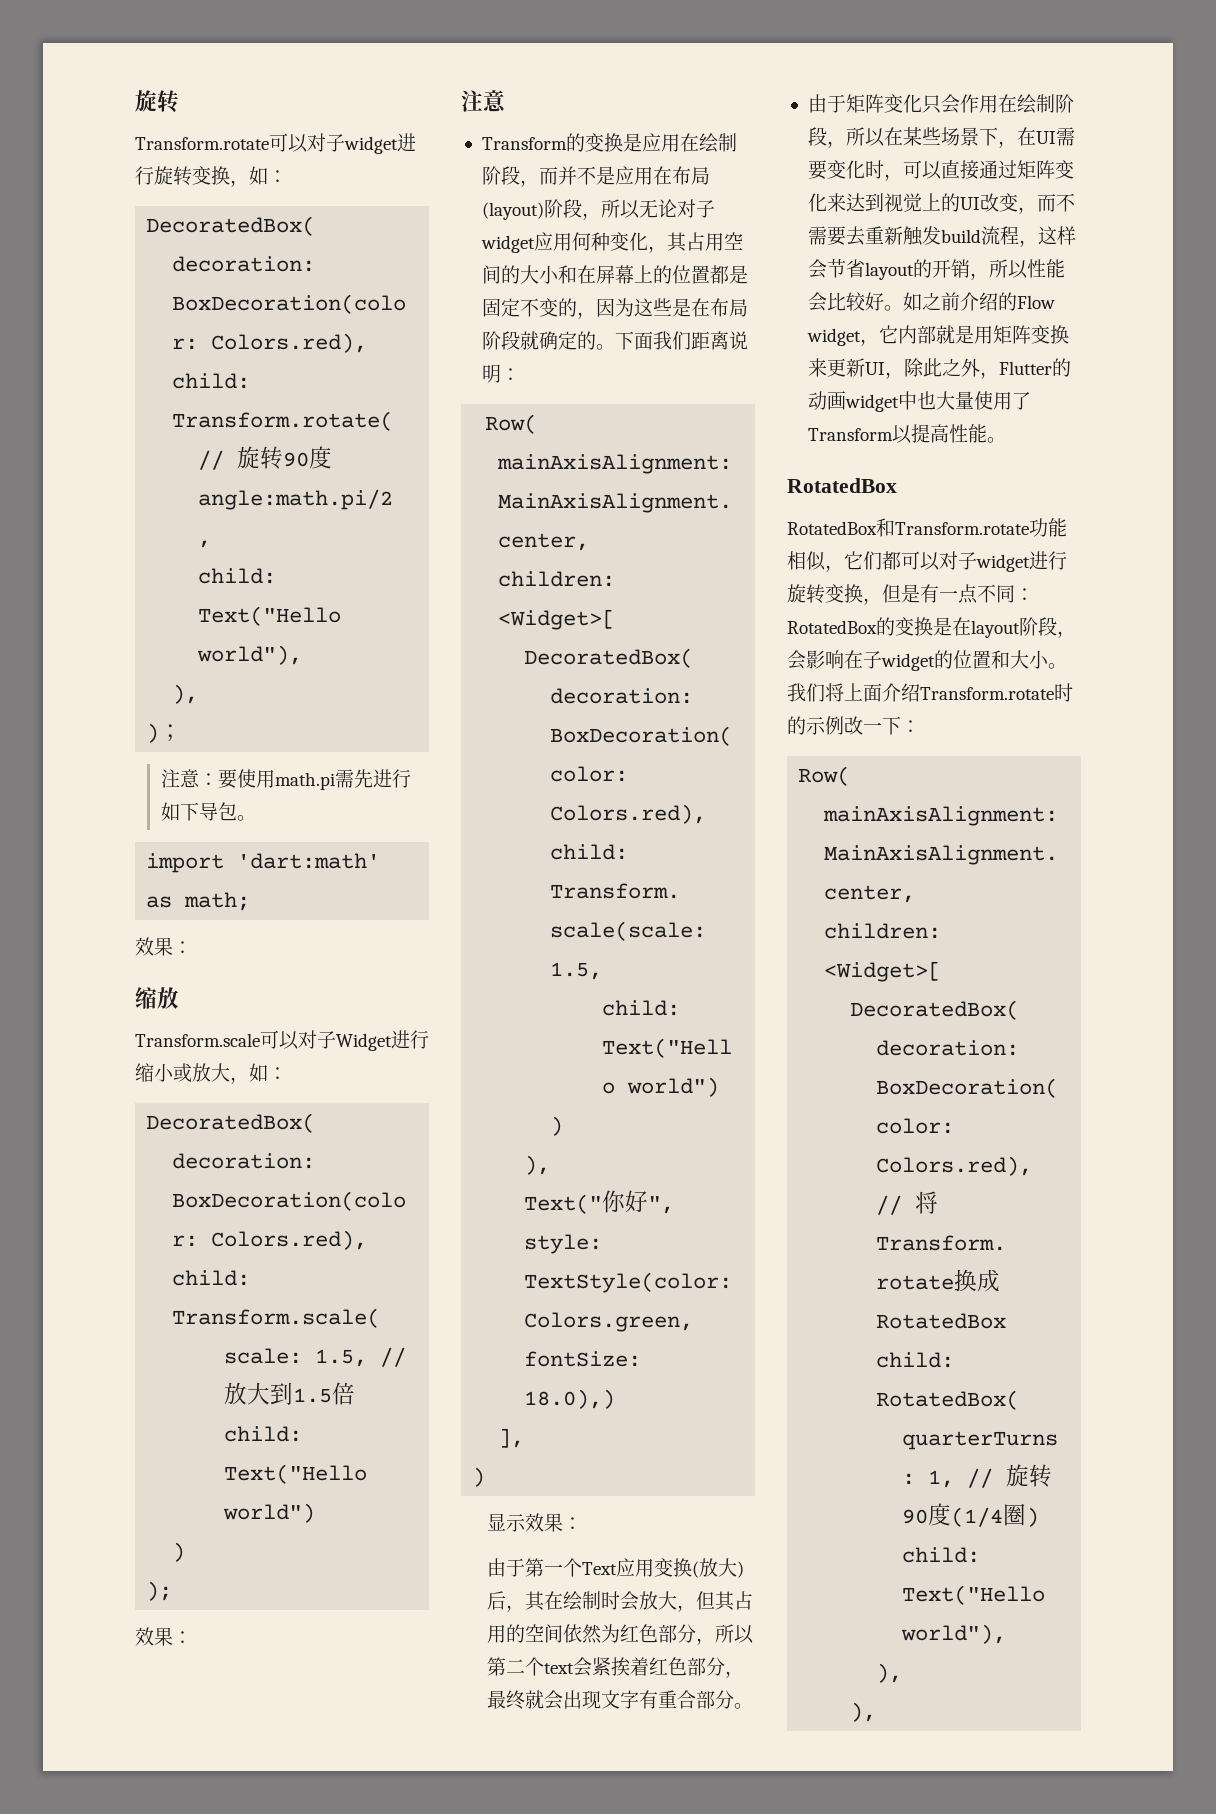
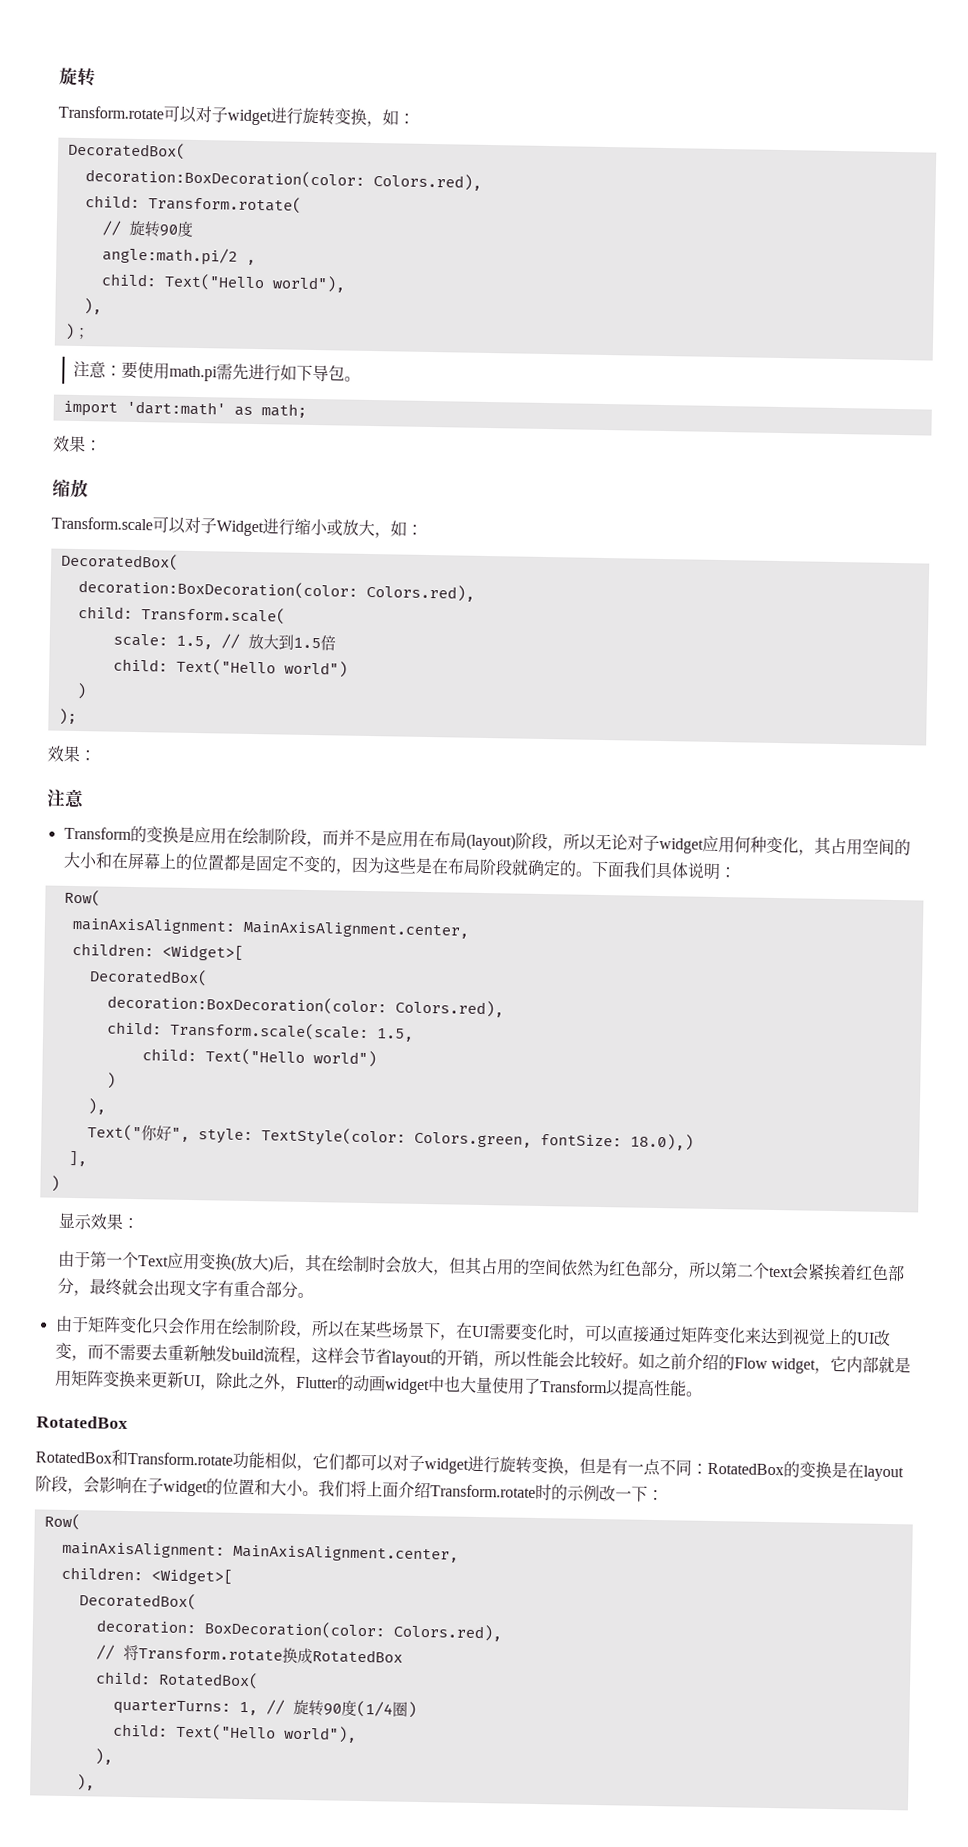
- 下面我们距离说明：
+ 下面我们具体说明：

